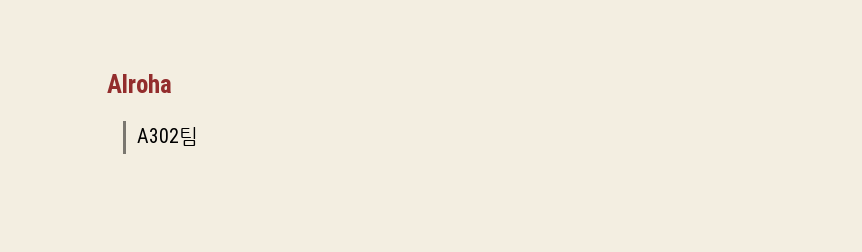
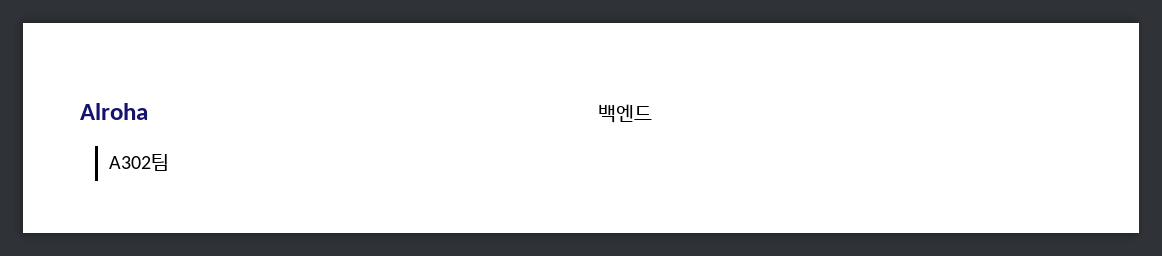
+ 백엔드

